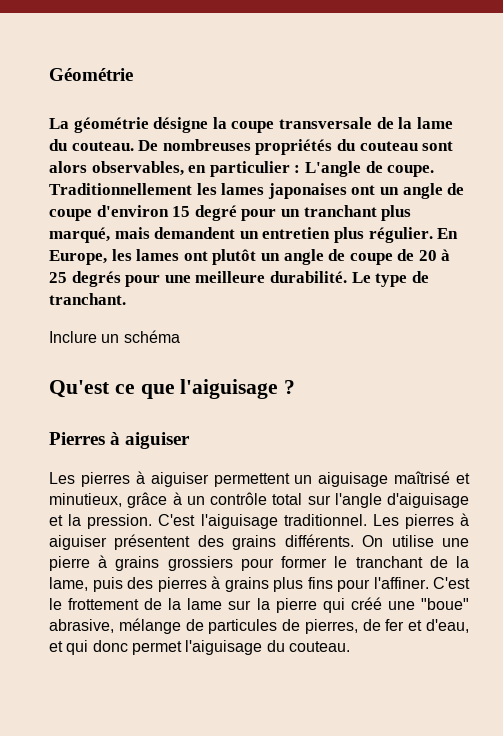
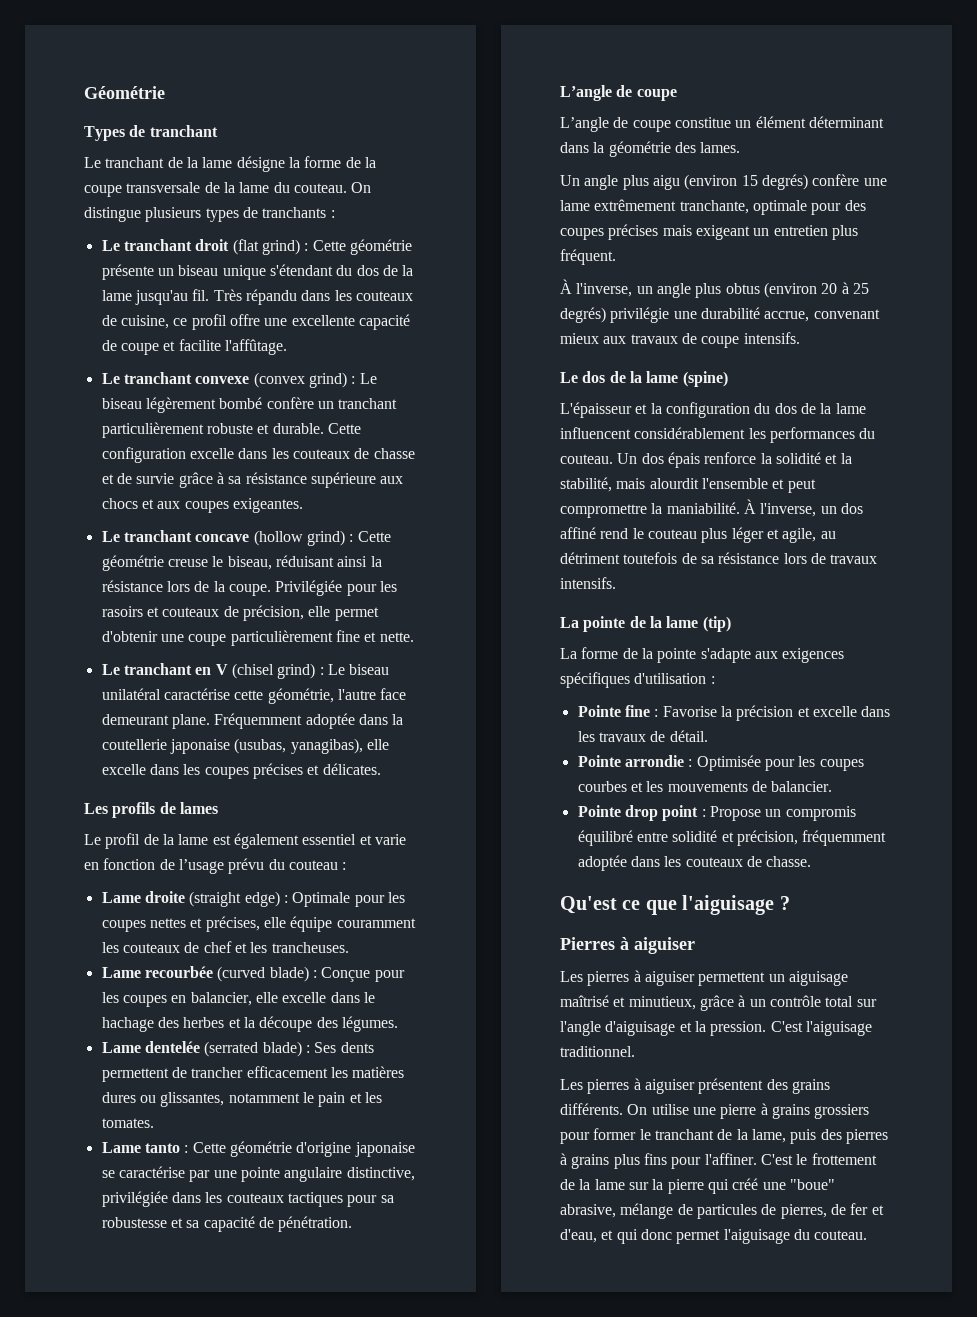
- La géométrie désigne la coupe transversale de la lame du couteau.
+ Types de tranchant
+ Le tranchant de la lame désigne la forme de la coupe transversale de la lame du couteau.
- De nombreuses propriétés du couteau sont alors observables, en particulier : L'angle de coupe. Traditionnellement les lames japonaises ont un angle de coupe d'environ 15 degré pour un tranchant plus marqué, mais demandent un entretien plus régulier. En Europe, les lames ont plutôt un angle de coupe de 20 à 25 degrés pour une meilleure durabilité. Le type de tranchant.
- Inclure un schéma
+ On distingue plusieurs types de tranchants :
+ Le tranchant droit (flat grind) : Cette géométrie présente un biseau unique s'étendant du dos de la lame jusqu'au fil. Très répandu dans les couteaux de cuisine, ce profil offre une excellente capacité de coupe et facilite l'affûtage.
+ Le tranchant convexe (convex grind) : Le biseau légèrement bombé confère un tranchant particulièrement robuste et durable. Cette configuration excelle dans les couteaux de chasse et de survie grâce à sa résistance supérieure aux chocs et aux coupes exigeantes.
+ Le tranchant concave (hollow grind) : Cette géométrie creuse le biseau, réduisant ainsi la résistance lors de la coupe. Privilégiée pour les rasoirs et couteaux de précision, elle permet d'obtenir une coupe particulièrement fine et nette.
+ Le tranchant en V (chisel grind) : Le biseau unilatéral caractérise cette géométrie, l'autre face demeurant plane. Fréquemment adoptée dans la coutellerie japonaise (usubas, yanagibas), elle excelle dans les coupes précises et délicates.
+ Les profils de lames
+ Le profil de la lame est également essentiel et varie en fonction de l’usage prévu du couteau :
+ Lame droite (straight edge) : Optimale pour les coupes nettes et précises, elle équipe couramment les couteaux de chef et les trancheuses.
+ Lame recourbée (curved blade) : Conçue pour les coupes en balancier, elle excelle dans le hachage des herbes et la découpe des légumes.
+ Lame dentelée (serrated blade) : Ses dents permettent de trancher efficacement les matières dures ou glissantes, notamment le pain et les tomates.
+ Lame tanto : Cette géométrie d'origine japonaise se caractérise par une pointe angulaire distinctive, privilégiée dans les couteaux tactiques pour sa robustesse et sa capacité de pénétration.
+ L’angle de coupe
+ L’angle de coupe constitue un élément déterminant dans la géométrie des lames.
+ Un angle plus aigu (environ 15 degrés) confère une lame extrêmement tranchante, optimale pour des coupes précises mais exigeant un entretien plus fréquent.
+ À l'inverse, un angle plus obtus (environ 20 à 25 degrés) privilégie une durabilité accrue, convenant mieux aux travaux de coupe intensifs.
+ Le dos de la lame (spine)
+ L'épaisseur et la configuration du dos de la lame influencent considérablement les performances du couteau. Un dos épais renforce la solidité et la stabilité, mais alourdit l'ensemble et peut compromettre la maniabilité. À l'inverse, un dos affiné rend le couteau plus léger et agile, au détriment toutefois de sa résistance lors de travaux intensifs.
+ La pointe de la lame (tip)
+ La forme de la pointe s'adapte aux exigences spécifiques d'utilisation :
+ Pointe fine : Favorise la précision et excelle dans les travaux de détail.
+ Pointe arrondie : Optimisée pour les coupes courbes et les mouvements de balancier.
+ Pointe drop point : Propose un compromis équilibré entre solidité et précision, fréquemment adoptée dans les couteaux de chasse.
- C'est l'aiguisage traditionnel. Les pierres à aiguiser présentent des grains différents.
+ C'est l'aiguisage traditionnel.
+ Les pierres à aiguiser présentent des grains différents.

